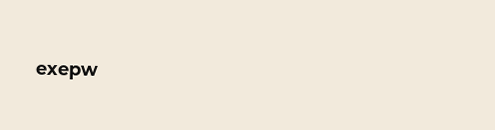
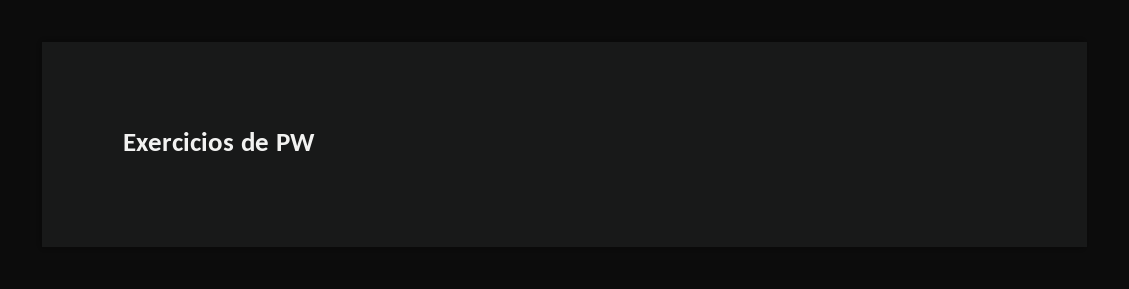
- exepw
+ Exercicios de PW

